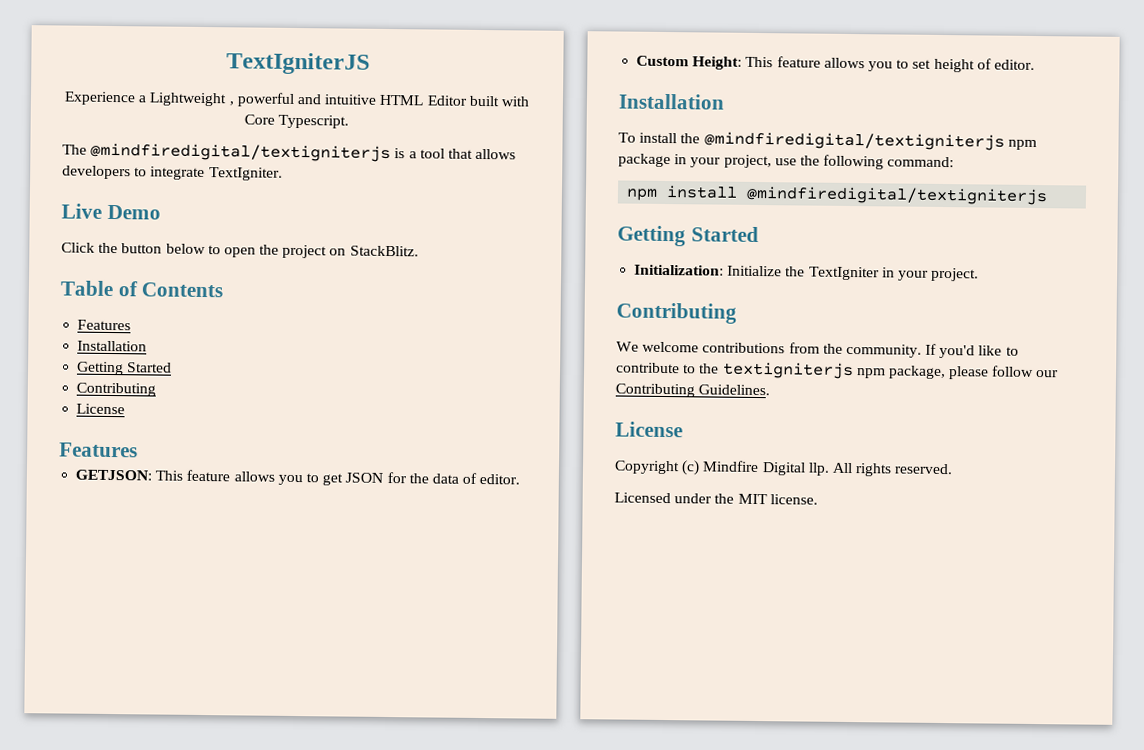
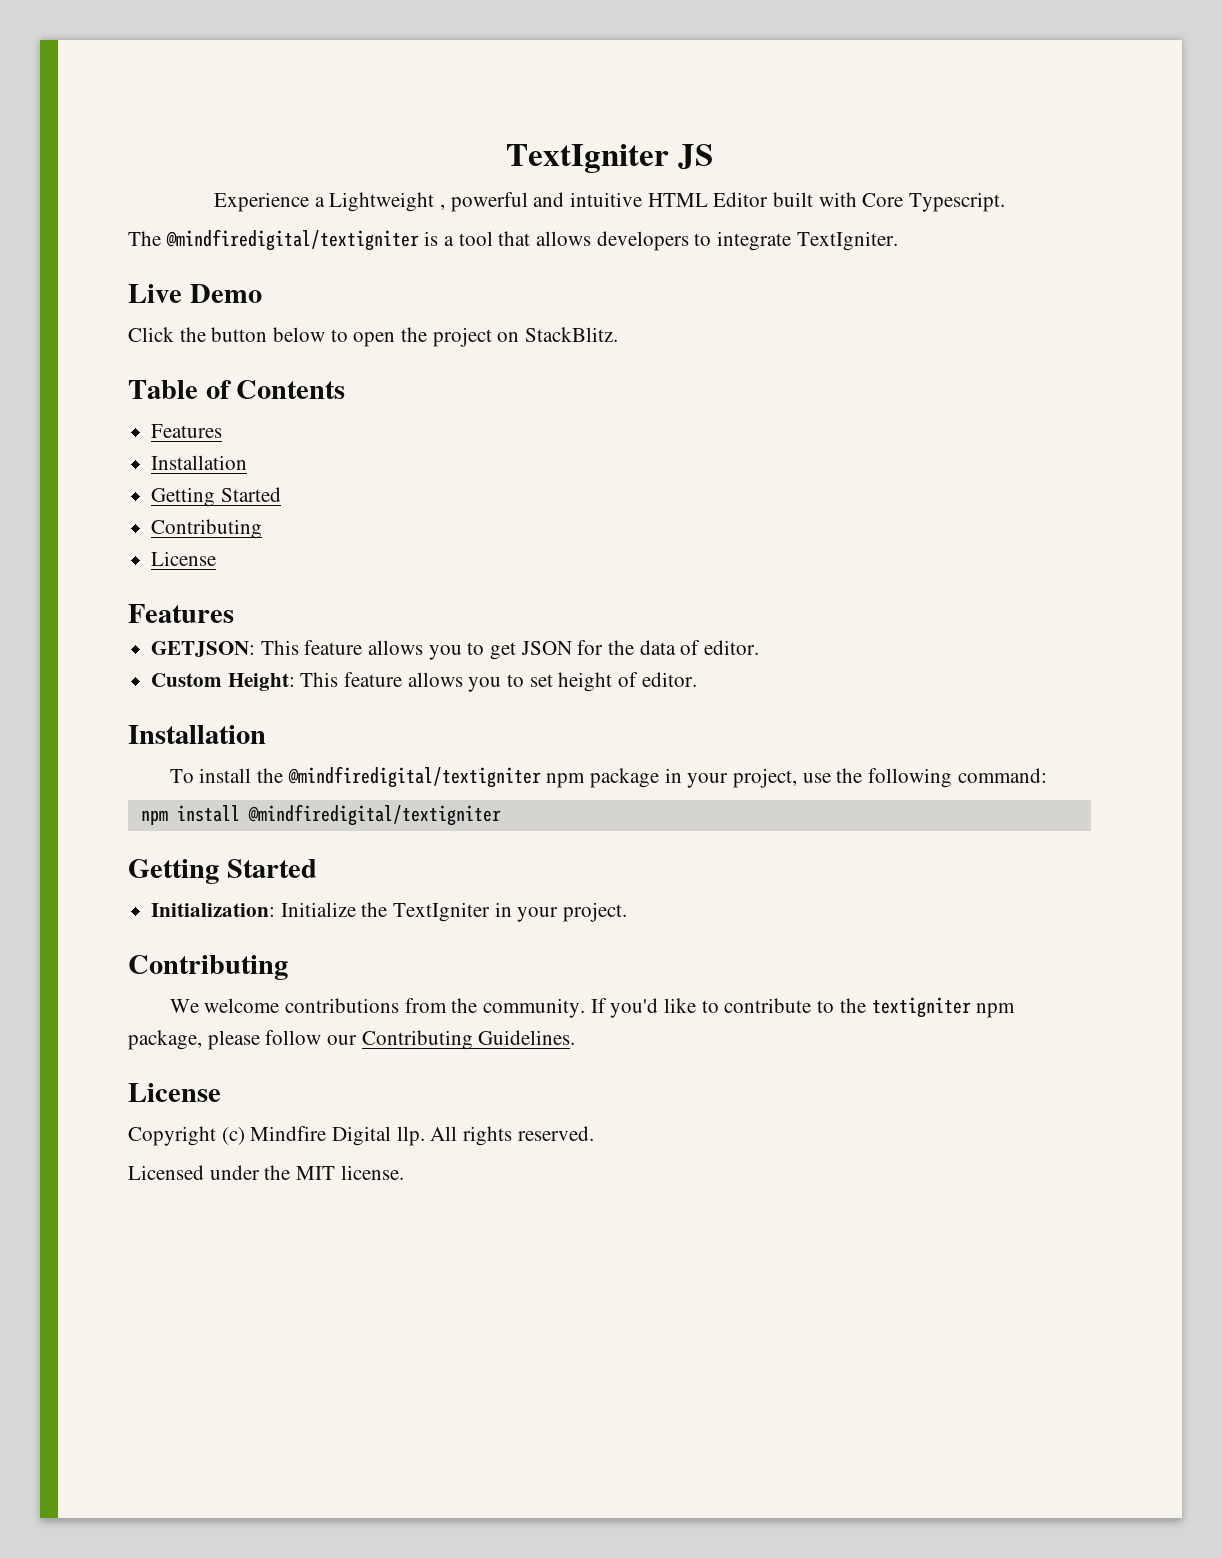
- TextIgniterJS
+ TextIgniter JS
- The @mindfiredigital/textigniterjs is a tool that allows developers to integrate TextIgniter.
+ The @mindfiredigital/textigniter is a tool that allows developers to integrate TextIgniter.
- To install the @mindfiredigital/textigniterjs npm package in your project, use the following command:
+ To install the @mindfiredigital/textigniter npm package in your project, use the following command:
- npm install @mindfiredigital/textigniterjs
+ npm install @mindfiredigital/textigniter
- If you'd like to contribute to the textigniterjs npm package, please follow our Contributing Guidelines.
+ If you'd like to contribute to the textigniter npm package, please follow our Contributing Guidelines.

